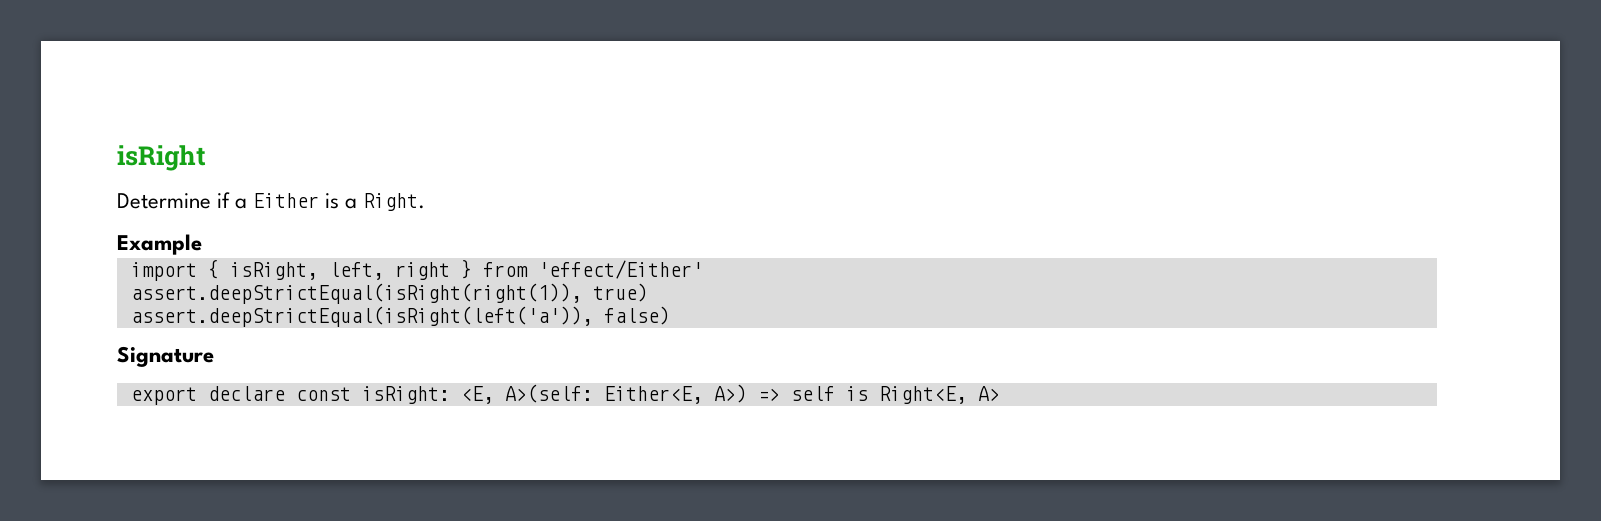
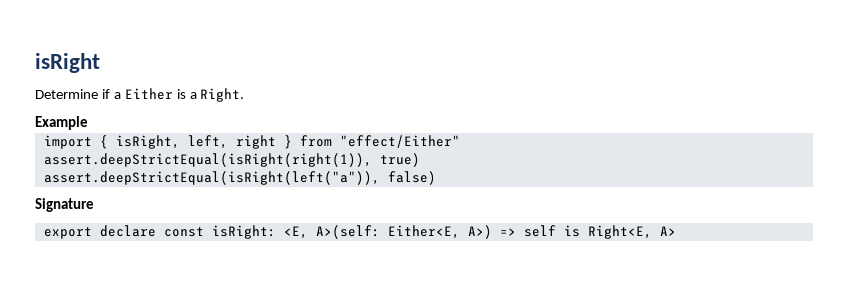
- import { isRight, left, right } from 'effect/Either'
+ import { isRight, left, right } from "effect/Either"
- assert.deepStrictEqual(isRight(left('a')), false)
+ assert.deepStrictEqual(isRight(left("a")), false)

